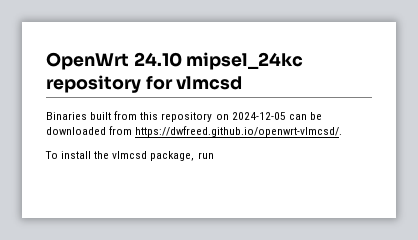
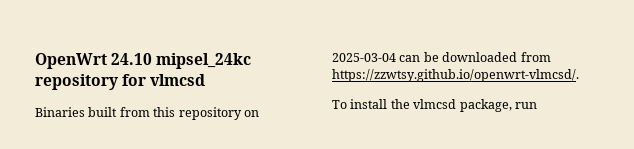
- Binaries built from this repository on 2024-12-05 can be downloaded from https://dwfreed.github.io/openwrt-vlmcsd/.
+ Binaries built from this repository on 2025-03-04 can be downloaded from https://zzwtsy.github.io/openwrt-vlmcsd/.

